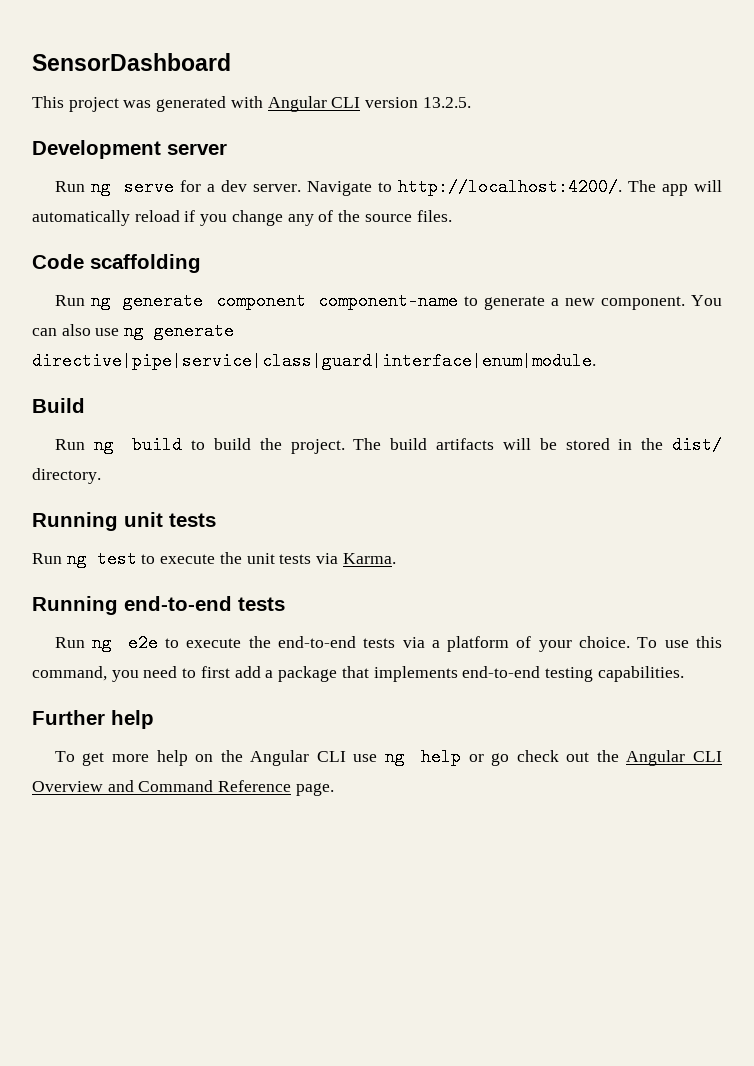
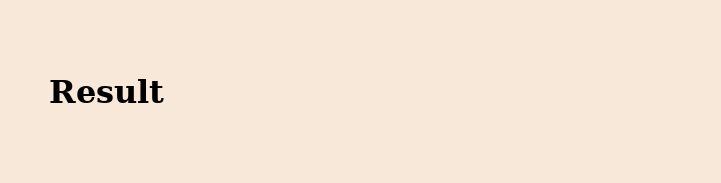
- SensorDashboard
- This project was generated with Angular CLI version 13.2.5.
- Development server
- Run ng serve for a dev server. Navigate to http://localhost:4200/. The app will automatically reload if you change any of the source files.
- Code scaffolding
- Run ng generate component component-name to generate a new component. You can also use ng generate directive|pipe|service|class|guard|interface|enum|module.
- Build
- Run ng build to build the project. The build artifacts will be stored in the dist/ directory.
- Running unit tests
- Run ng test to execute the unit tests via Karma.
- Running end-to-end tests
- Run ng e2e to execute the end-to-end tests via a platform of your choice. To use this command, you need to first add a package that implements end-to-end testing capabilities.
- Further help
- To get more help on the Angular CLI use ng help or go check out the Angular CLI Overview and Command Reference page.
+ Result

